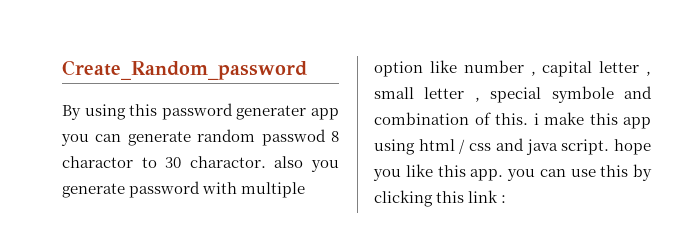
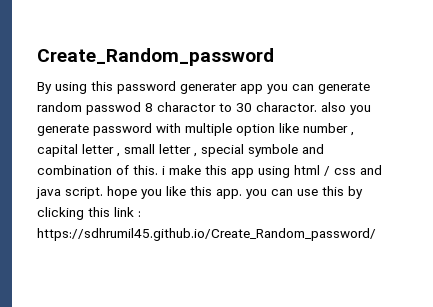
+ https://sdhrumil45.github.io/Create_Random_password/

